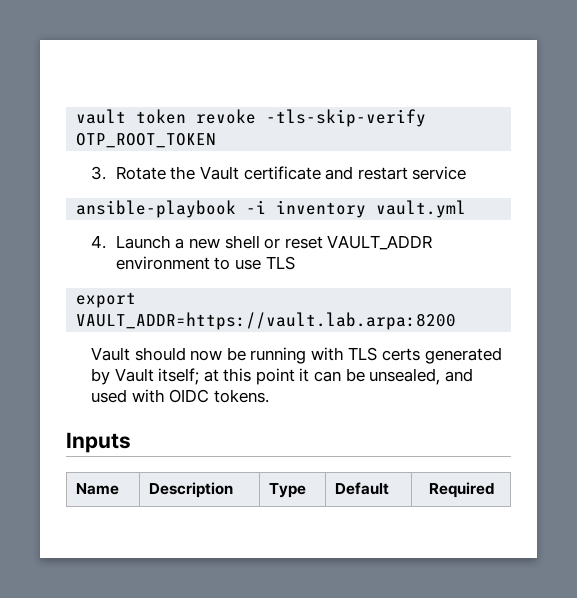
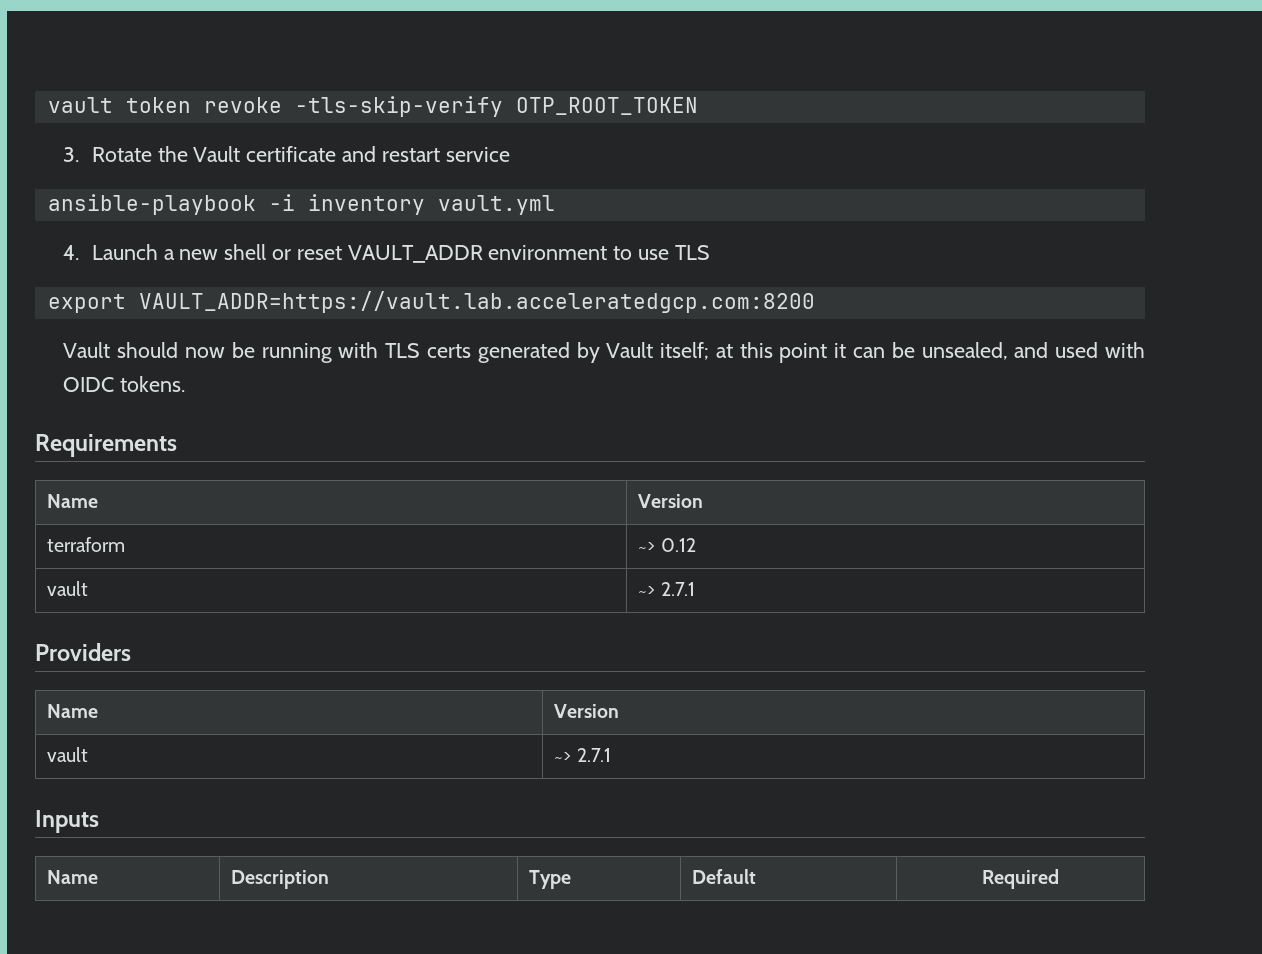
- export VAULT_ADDR=https://vault.lab.arpa:8200
+ export VAULT_ADDR=https://vault.lab.acceleratedgcp.com:8200
+ Requirements
+ Name | Version
+ terraform | ~> 0.12
+ vault | ~> 2.7.1
+ Providers
+ Name | Version
+ vault | ~> 2.7.1

